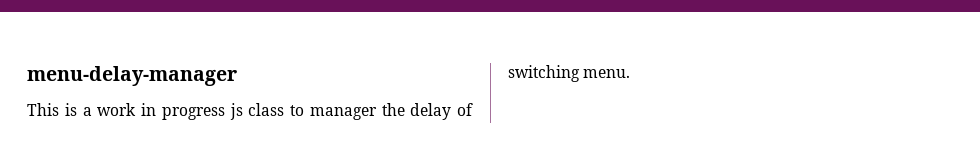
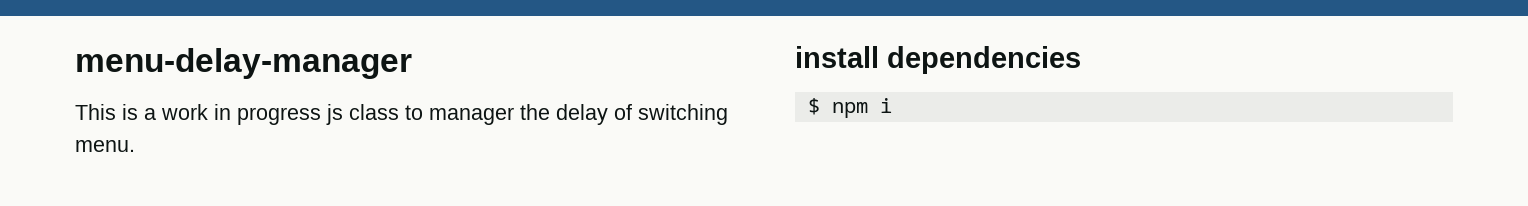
+ install dependencies
+ $ npm i

